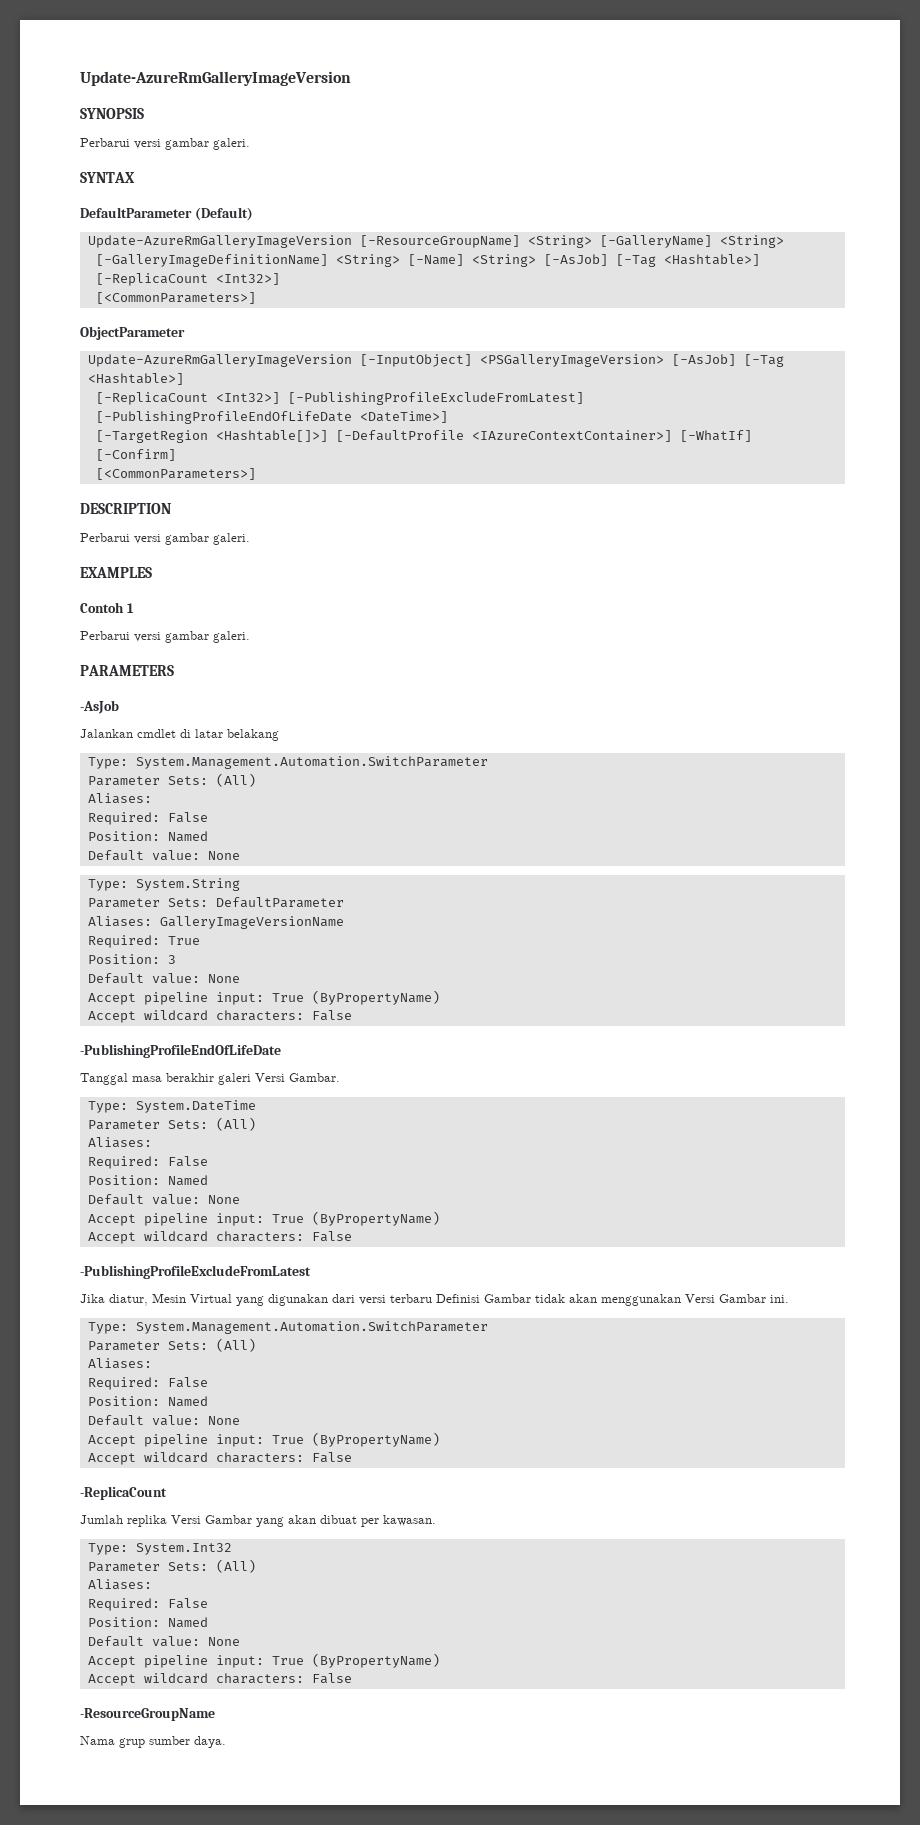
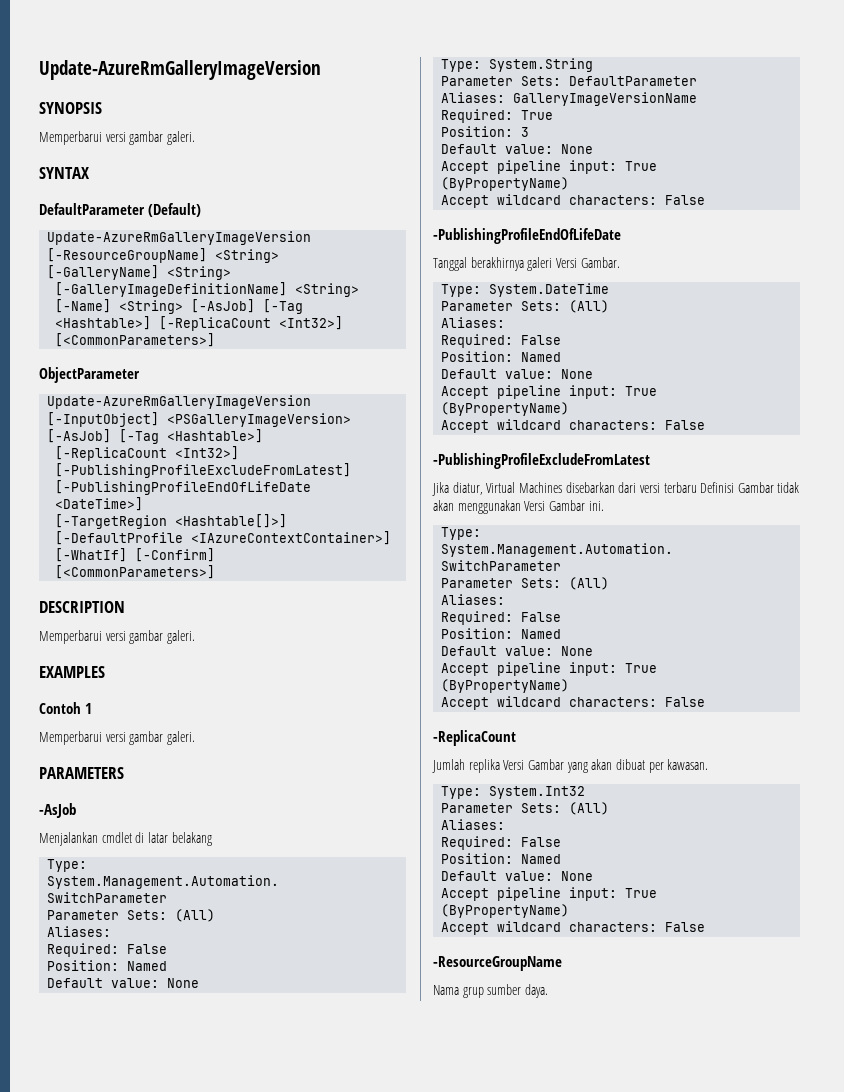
  SYNOPSIS
- Perbarui versi gambar galeri.
+ Memperbarui versi gambar galeri.
  DESCRIPTION
- Perbarui versi gambar galeri.
+ Memperbarui versi gambar galeri.
  Contoh 1
- Perbarui versi gambar galeri.
+ Memperbarui versi gambar galeri.
- Jalankan cmdlet di latar belakang
+ Menjalankan cmdlet di latar belakang
- Tanggal masa berakhir galeri Versi Gambar.
+ Tanggal berakhirnya galeri Versi Gambar.
- Jika diatur, Mesin Virtual yang digunakan dari versi terbaru Definisi Gambar tidak akan menggunakan Versi Gambar ini.
+ Jika diatur, Virtual Machines disebarkan dari versi terbaru Definisi Gambar tidak akan menggunakan Versi Gambar ini.

